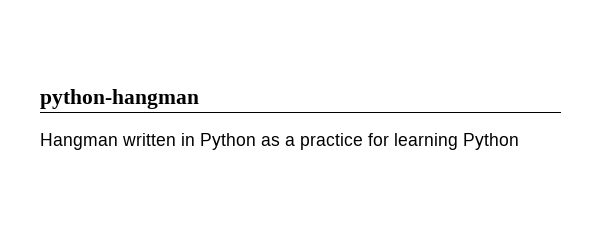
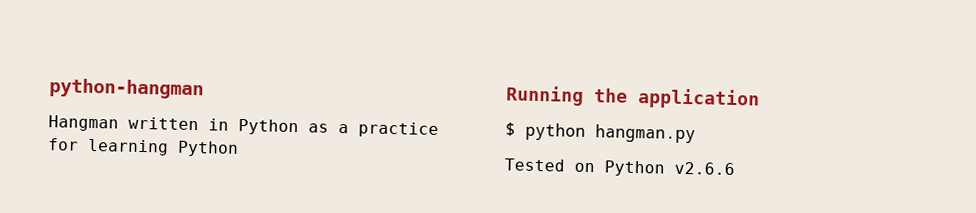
+ Running the application
+ $ python hangman.py
+ Tested on Python v2.6.6

